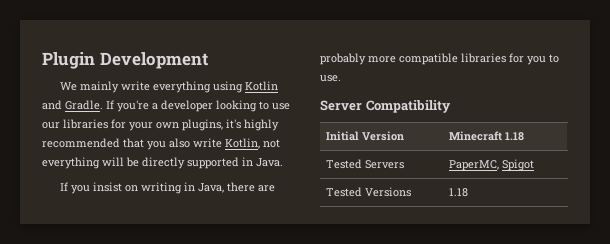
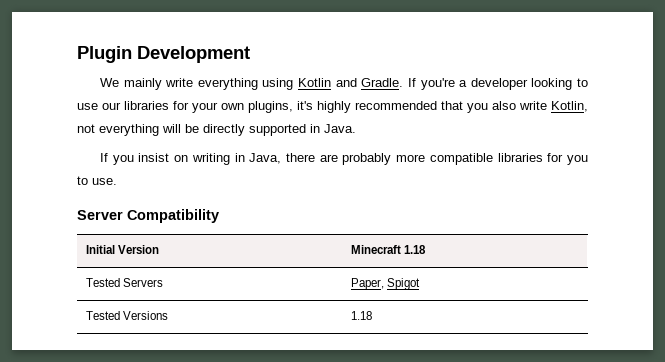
- Tested Servers | PaperMC, Spigot
+ Tested Servers | Paper, Spigot

